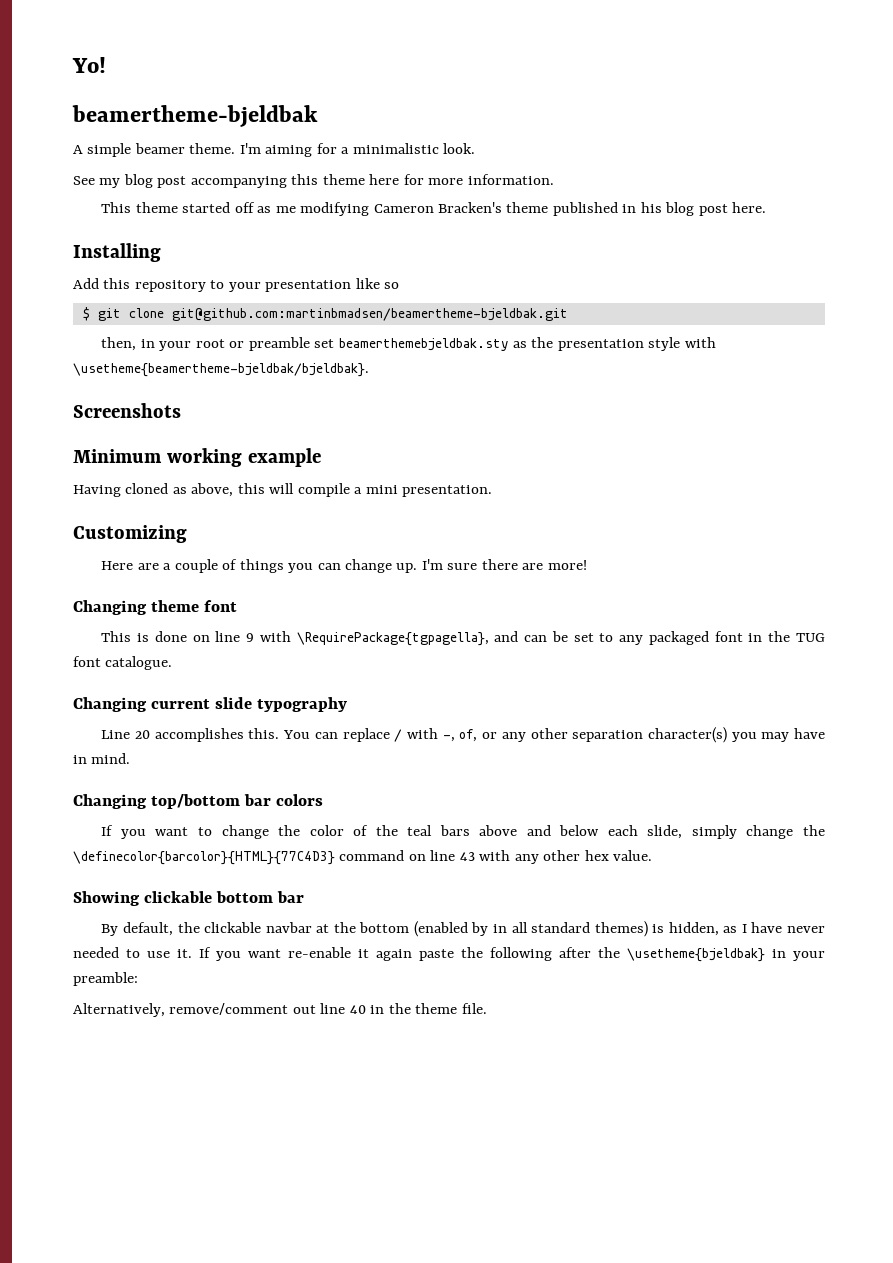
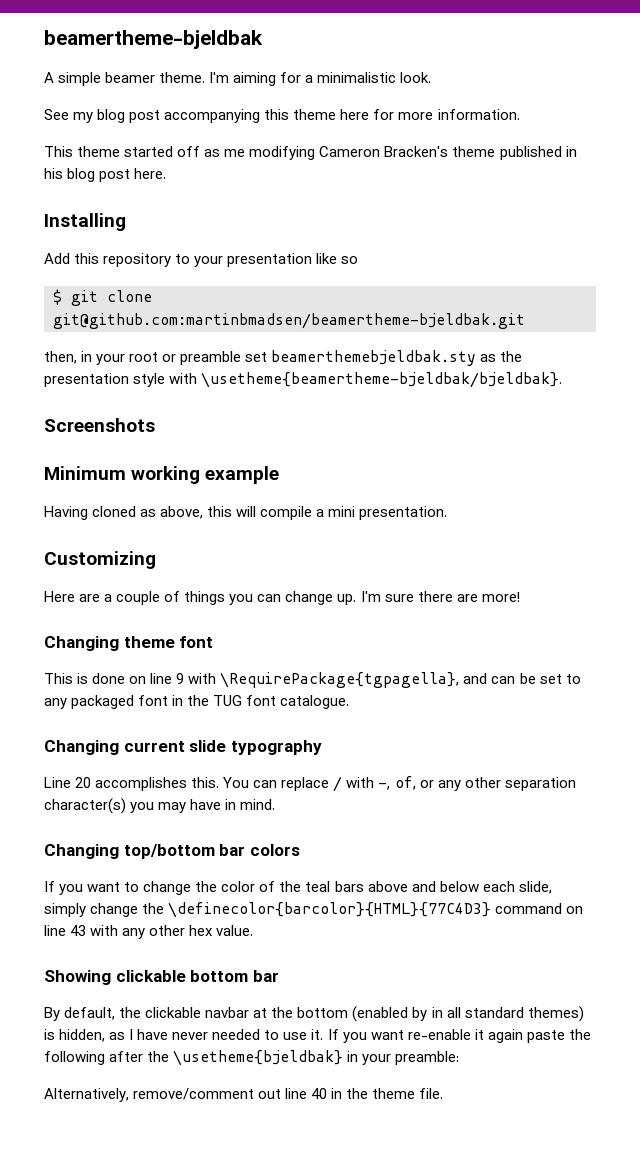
- Yo!

